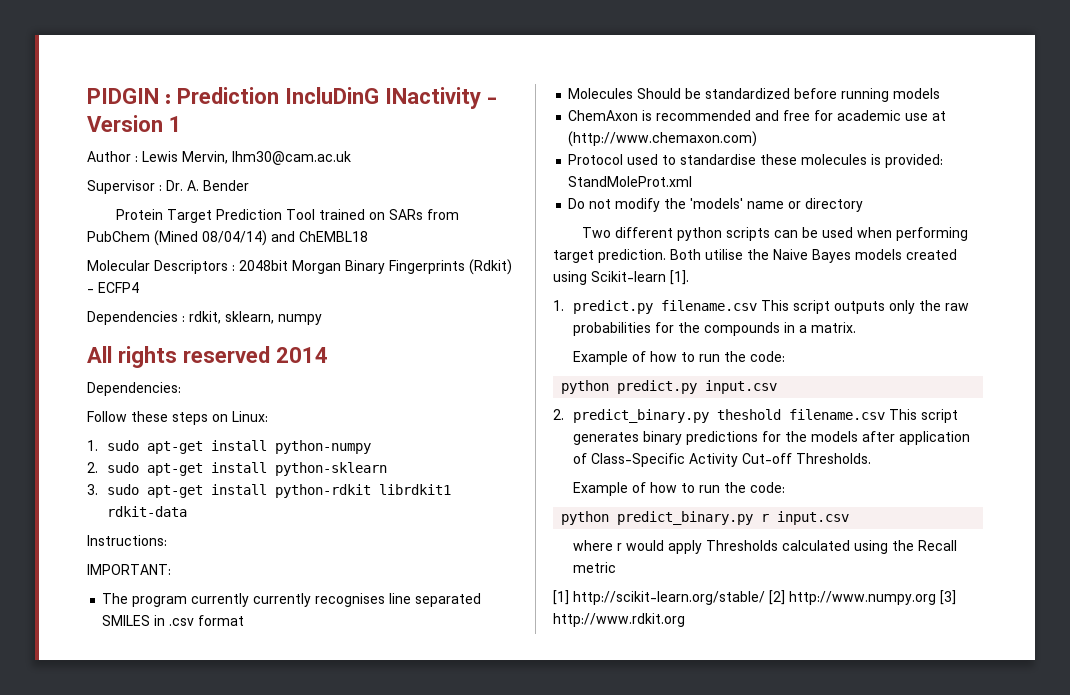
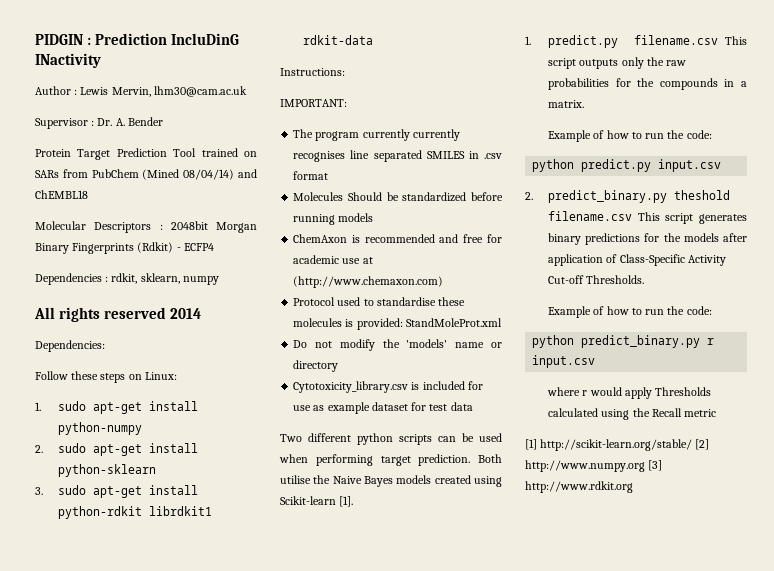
- PIDGIN : Prediction IncluDinG INactivity - Version 1
+ PIDGIN : Prediction IncluDinG INactivity
+ Cytotoxicity_library.csv is included for use as example dataset for test data

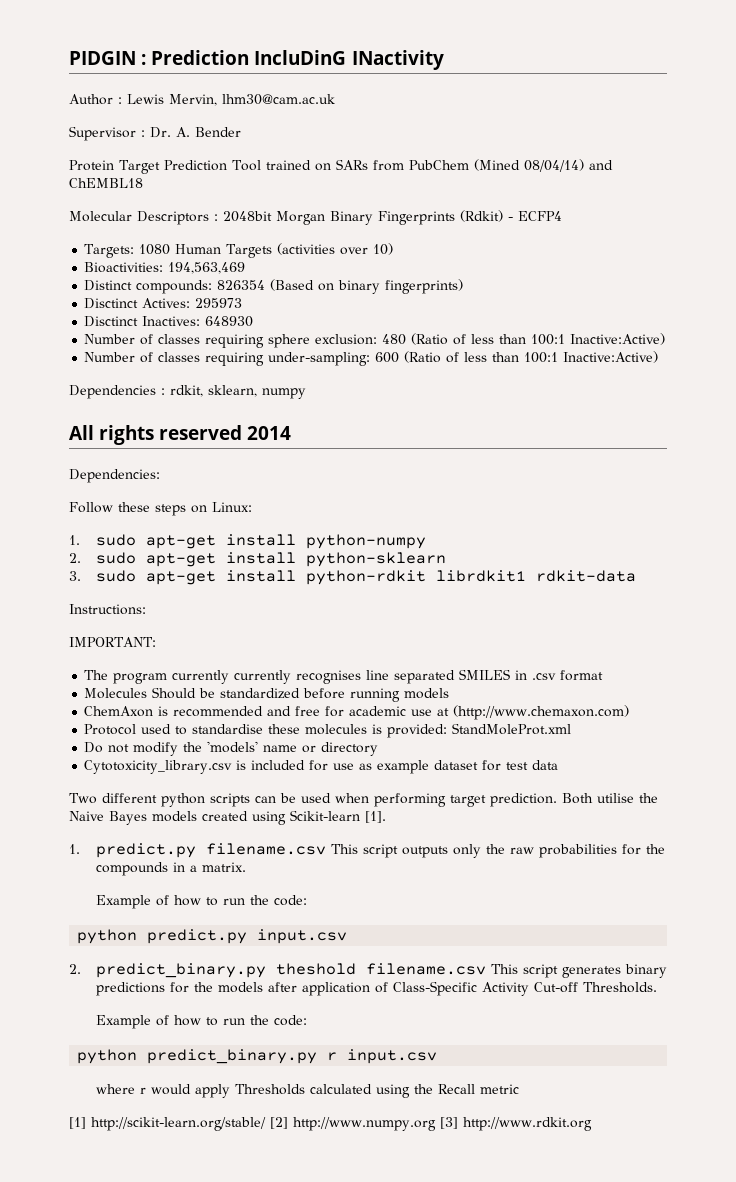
+ Targets: 1080 Human Targets (activities over 10)
+ Bioactivities: 194,563,469
+ Distinct compounds: 826354 (Based on binary fingerprints)
+ Disctinct Actives: 295973
+ Disctinct Inactives: 648930
+ Number of classes requiring sphere exclusion: 480 (Ratio of less than 100:1 Inactive:Active)
+ Number of classes requiring under-sampling: 600 (Ratio of less than 100:1 Inactive:Active)

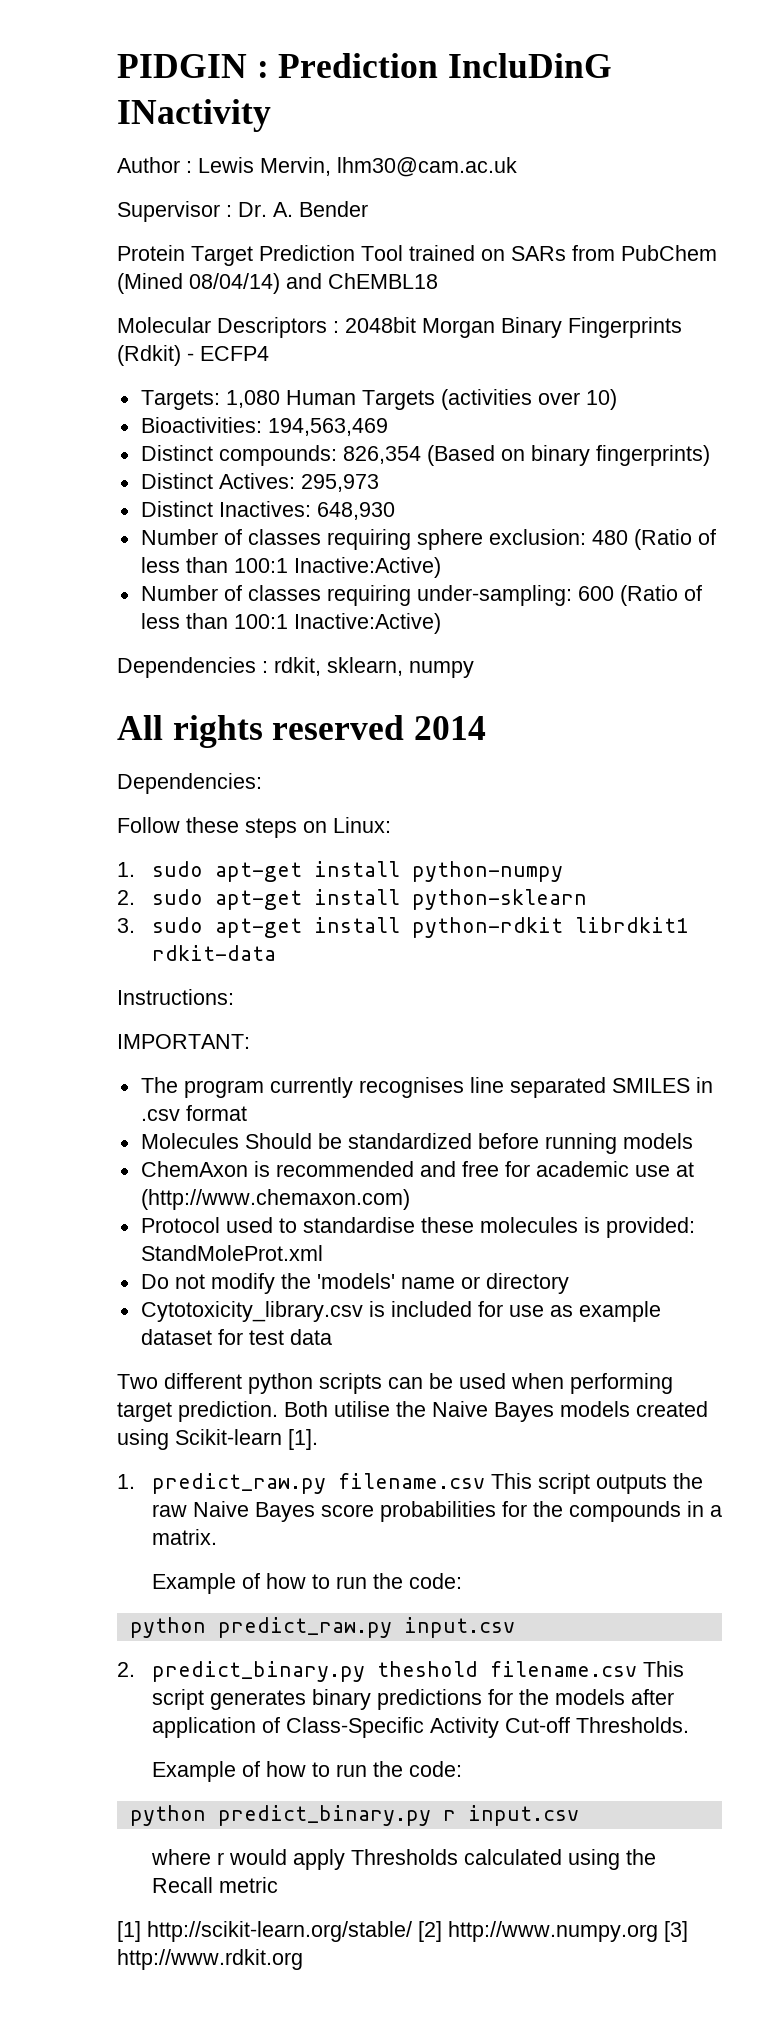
- Targets: 1080 Human Targets (activities over 10)
+ Targets: 1,080 Human Targets (activities over 10)
- Distinct compounds: 826354 (Based on binary fingerprints)
+ Distinct compounds: 826,354 (Based on binary fingerprints)
- Disctinct Actives: 295973
- Disctinct Inactives: 648930
+ Distinct Actives: 295,973
+ Distinct Inactives: 648,930
- The program currently currently recognises line separated SMILES in .csv format
+ The program currently recognises line separated SMILES in .csv format
- 1. predict.py filename.csv This script outputs only the raw probabilities for the compounds in a matrix.
+ 1. predict_raw.py filename.csv This script outputs the raw Naive Bayes score probabilities for the compounds in a matrix.
- python predict.py input.csv
+ python predict_raw.py input.csv

